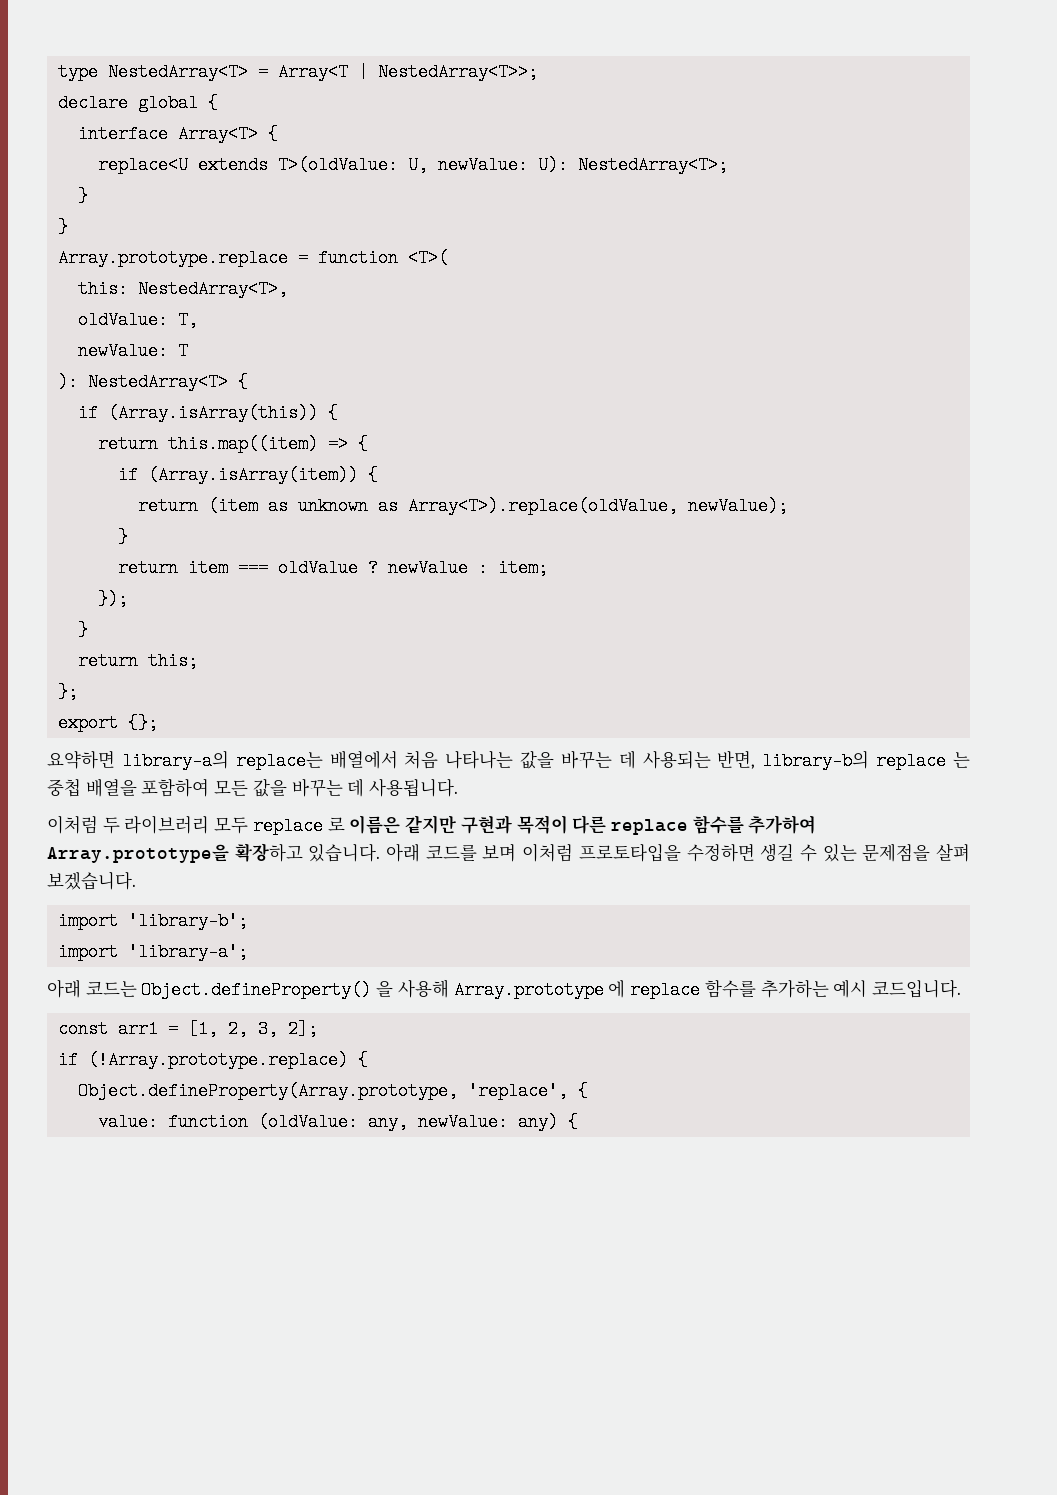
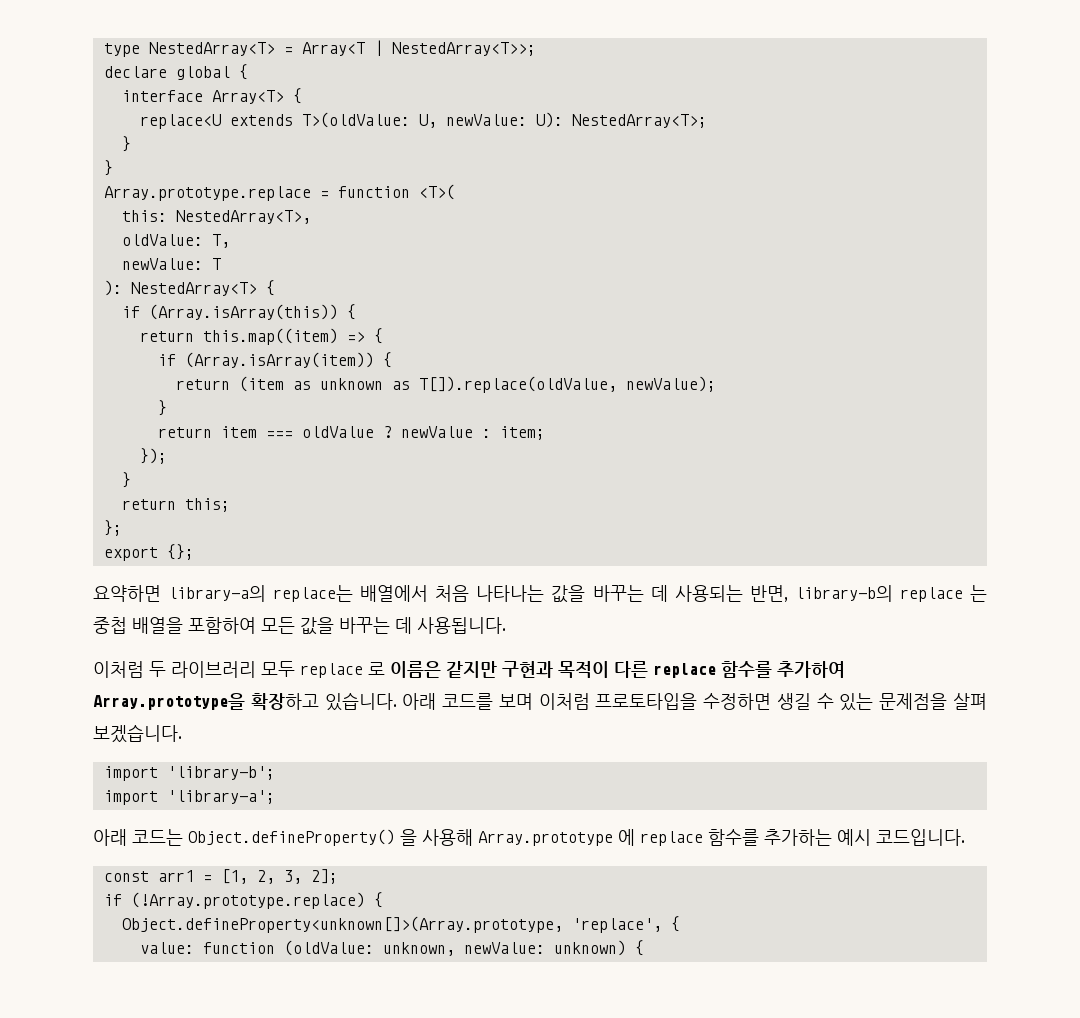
- return (item as unknown as Array<T>).replace(oldValue, newValue);
+ return (item as unknown as T[]).replace(oldValue, newValue);
- Object.defineProperty(Array.prototype, 'replace', {
+ Object.defineProperty<unknown[]>(Array.prototype, 'replace', {
- value: function (oldValue: any, newValue: any) {
+ value: function (oldValue: unknown, newValue: unknown) {

